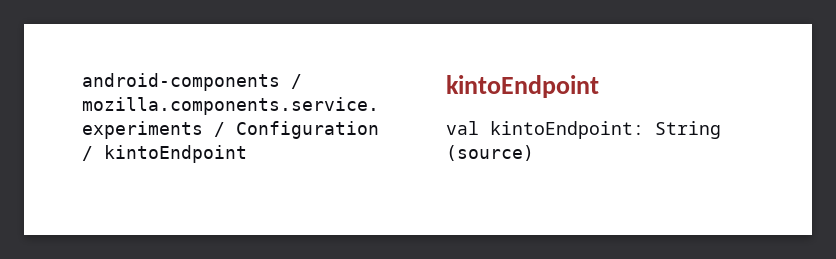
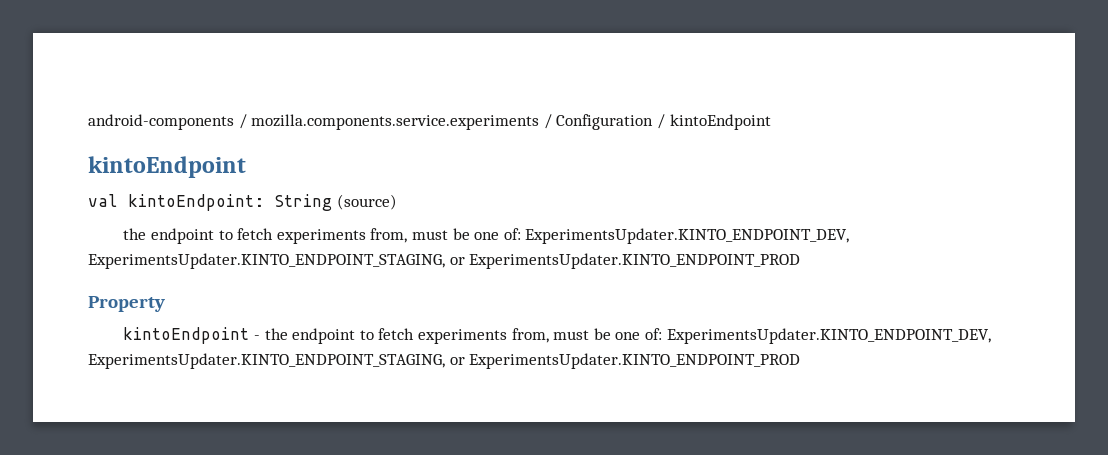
  val kintoEndpoint: String (source)
+ the endpoint to fetch experiments from, must be one of: ExperimentsUpdater.KINTO_ENDPOINT_DEV, ExperimentsUpdater.KINTO_ENDPOINT_STAGING, or ExperimentsUpdater.KINTO_ENDPOINT_PROD
+ Property
+ kintoEndpoint - the endpoint to fetch experiments from, must be one of: ExperimentsUpdater.KINTO_ENDPOINT_DEV, ExperimentsUpdater.KINTO_ENDPOINT_STAGING, or ExperimentsUpdater.KINTO_ENDPOINT_PROD

